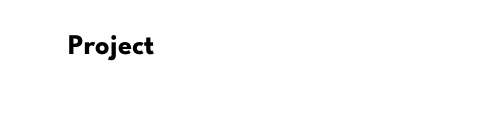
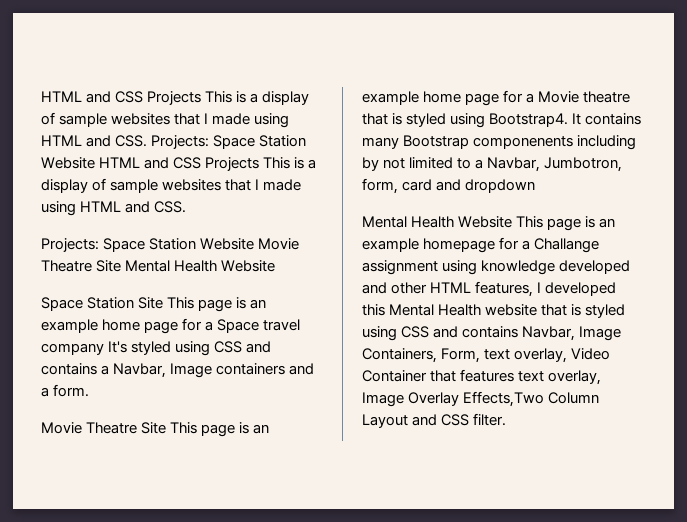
- Project
+ HTML and CSS Projects This is a display of sample websites that I made using HTML and CSS. Projects: Space Station Website HTML and CSS Projects This is a display of sample websites that I made using HTML and CSS.
+ Projects: Space Station Website Movie Theatre Site Mental Health Website
+ Space Station Site This page is an example home page for a Space travel company It's styled using CSS and contains a Navbar, Image containers and a form.
+ Movie Theatre Site This page is an example home page for a Movie theatre that is styled using Bootstrap4. It contains many Bootstrap componenents including by not limited to a Navbar, Jumbotron, form, card and dropdown
+ Mental Health Website This page is an example homepage for a Challange assignment using knowledge developed and other HTML features, I developed this Mental Health website that is styled using CSS and contains Navbar, Image Containers, Form, text overlay, Video Container that features text overlay, Image Overlay Effects,Two Column Layout and CSS filter.

